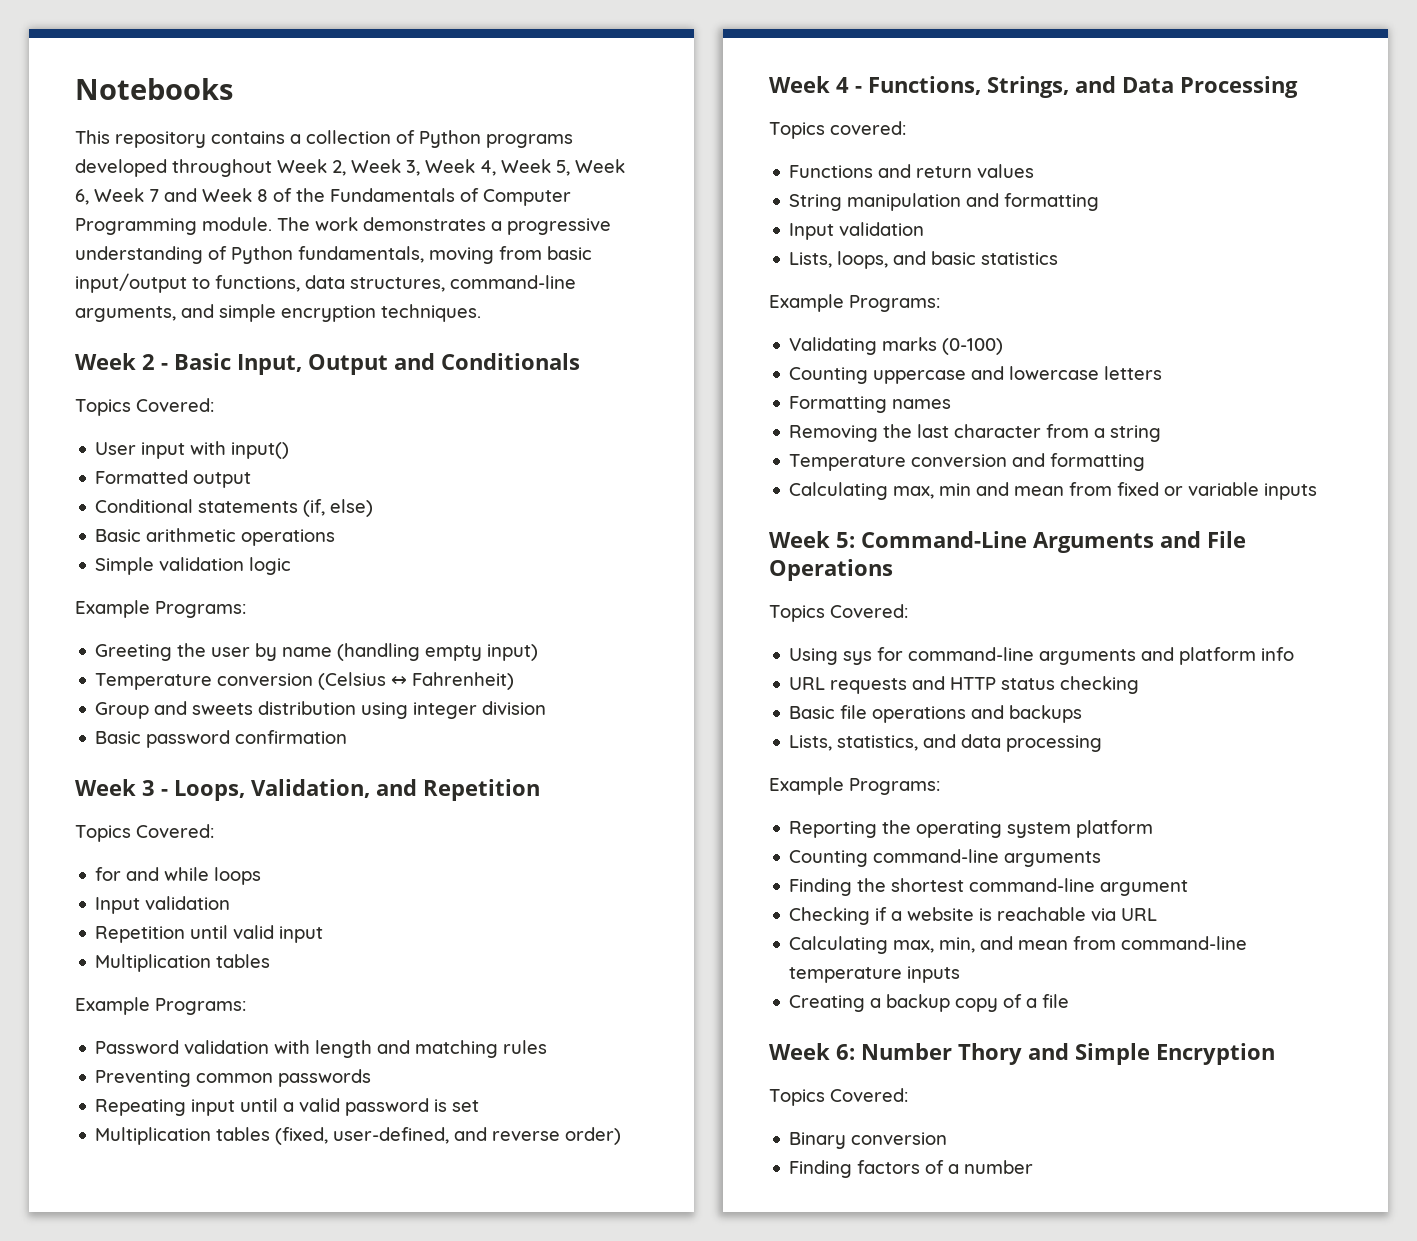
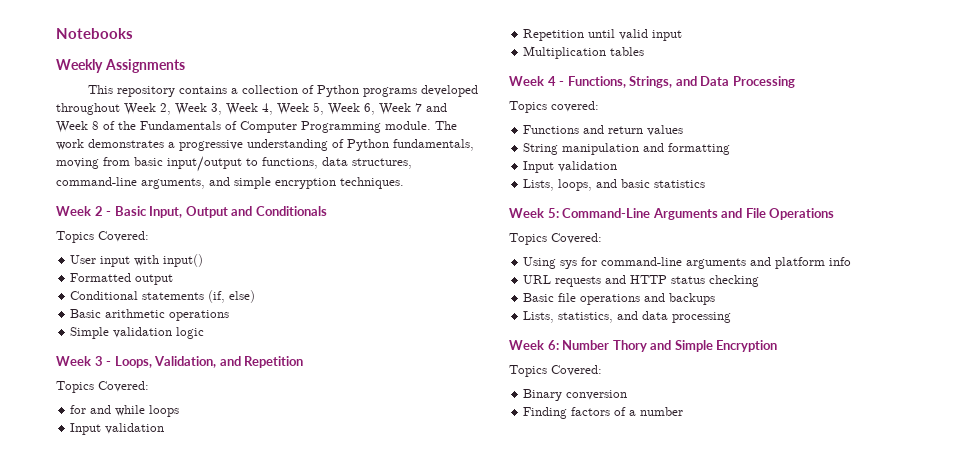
+ Weekly Assignments
  Simple validation logic
- Example Programs:
- Greeting the user by name (handling empty input)
- Temperature conversion (Celsius ↔ Fahrenheit)
- Group and sweets distribution using integer division
- Basic password confirmation
  Repetition until valid input
  Multiplication tables
- Example Programs:
- Password validation with length and matching rules
- Preventing common passwords
- Repeating input until a valid password is set
- Multiplication tables (fixed, user-defined, and reverse order)
  Lists, loops, and basic statistics
- Example Programs:
- Validating marks (0-100)
- Counting uppercase and lowercase letters
- Formatting names
- Removing the last character from a string
- Temperature conversion and formatting
- Calculating max, min and mean from fixed or variable inputs
  Lists, statistics, and data processing
- Example Programs:
- Reporting the operating system platform
- Counting command-line arguments
- Finding the shortest command-line argument
- Checking if a website is reachable via URL
- Calculating max, min, and mean from command-line temperature inputs
- Creating a backup copy of a file

